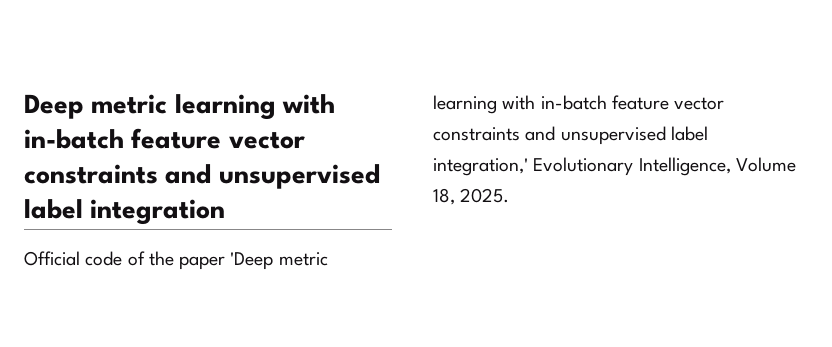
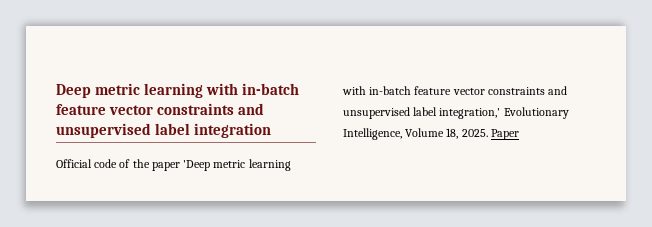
+ Paper

